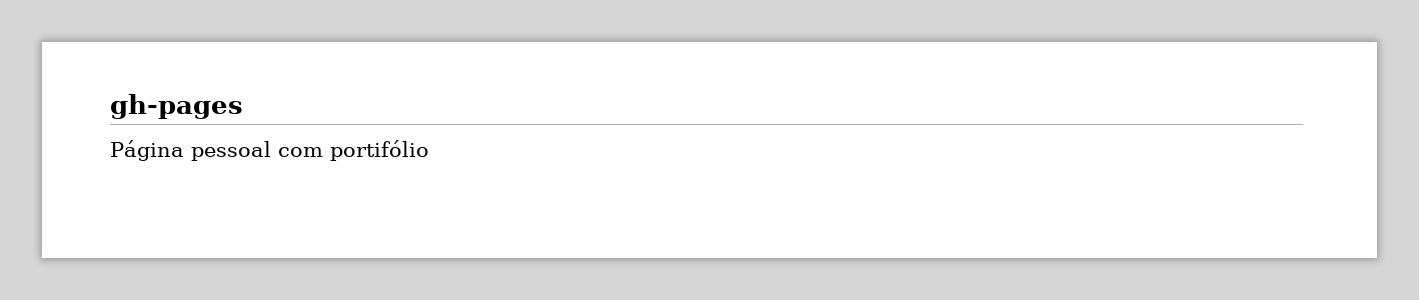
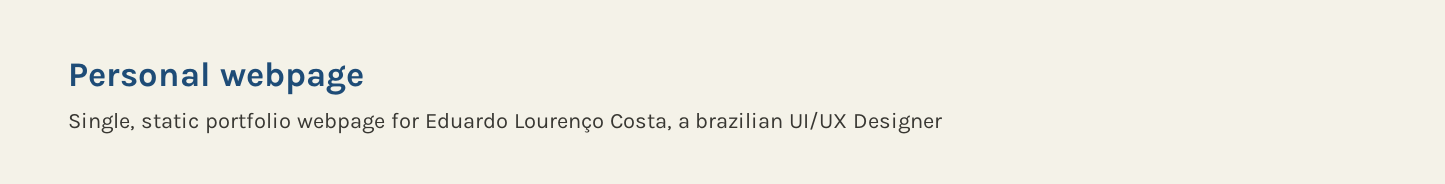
- gh-pages
- Página pessoal com portifólio
+ Personal webpage
+ Single, static portfolio webpage for Eduardo Lourenço Costa, a brazilian UI/UX Designer

